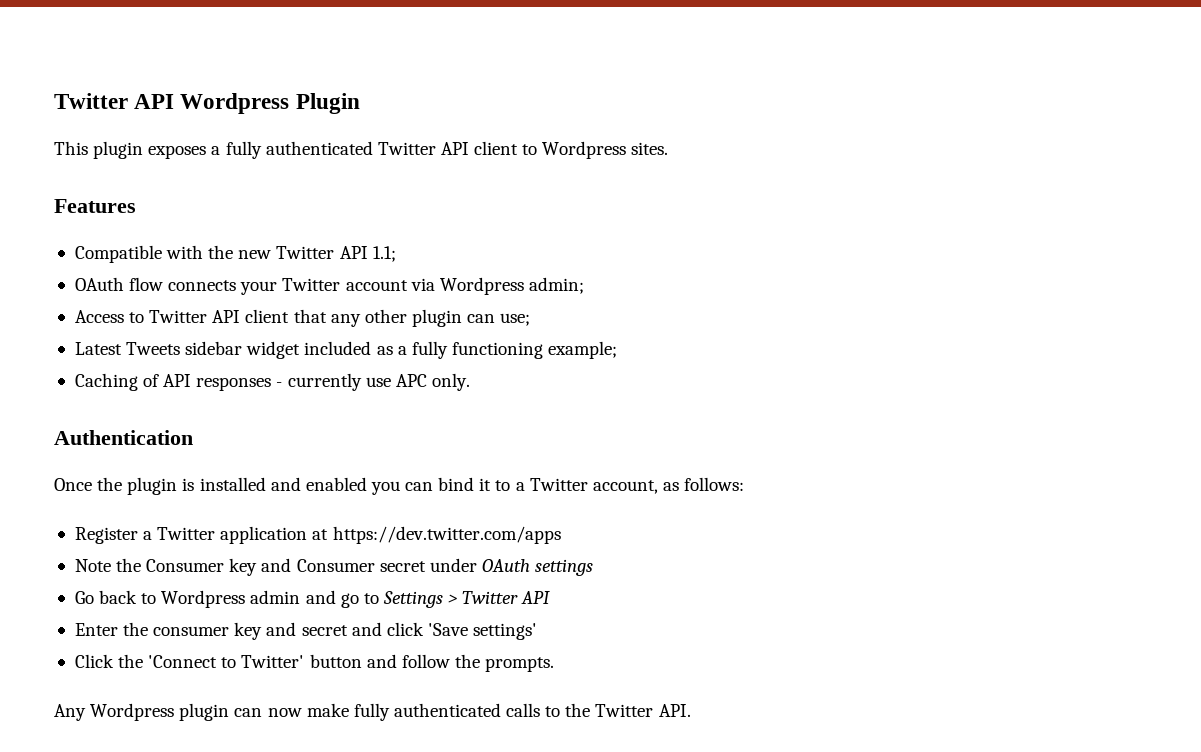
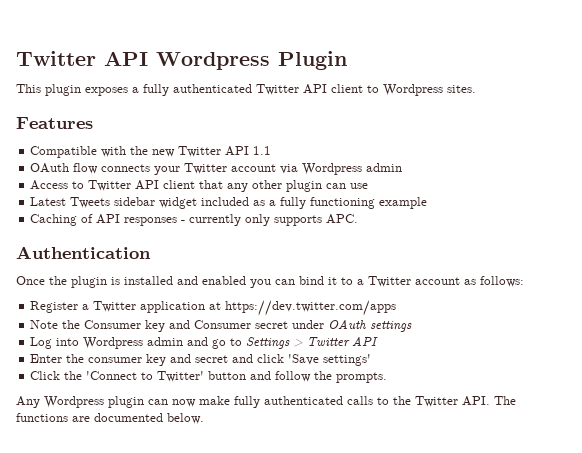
- Compatible with the new Twitter API 1.1;
+ Compatible with the new Twitter API 1.1
- OAuth flow connects your Twitter account via Wordpress admin;
+ OAuth flow connects your Twitter account via Wordpress admin
- Access to Twitter API client that any other plugin can use;
+ Access to Twitter API client that any other plugin can use
- Latest Tweets sidebar widget included as a fully functioning example;
+ Latest Tweets sidebar widget included as a fully functioning example
- Caching of API responses - currently use APC only.
+ Caching of API responses - currently only supports APC.
- Once the plugin is installed and enabled you can bind it to a Twitter account, as follows:
+ Once the plugin is installed and enabled you can bind it to a Twitter account as follows:
- Go back to Wordpress admin and go to Settings > Twitter API
+ Log into Wordpress admin and go to Settings > Twitter API
- Any Wordpress plugin can now make fully authenticated calls to the Twitter API.
+ Any Wordpress plugin can now make fully authenticated calls to the Twitter API. The functions are documented below.

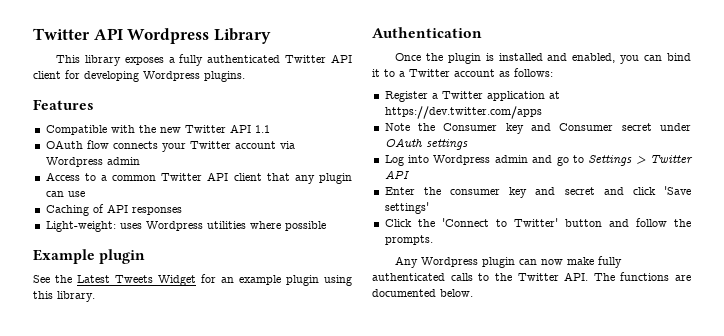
- Twitter API Wordpress Plugin
+ Twitter API Wordpress Library
- This plugin exposes a fully authenticated Twitter API client to Wordpress sites.
+ This library exposes a fully authenticated Twitter API client for developing Wordpress plugins.
- Access to Twitter API client that any other plugin can use
+ Access to a common Twitter API client that any plugin can use
- Latest Tweets sidebar widget included as a fully functioning example
- Caching of API responses - currently only supports APC.
+ Caching of API responses
+ Light-weight: uses Wordpress utilities where possible
+ Example plugin
+ See the Latest Tweets Widget for an example plugin using this library.
- Once the plugin is installed and enabled you can bind it to a Twitter account as follows:
+ Once the plugin is installed and enabled, you can bind it to a Twitter account as follows:

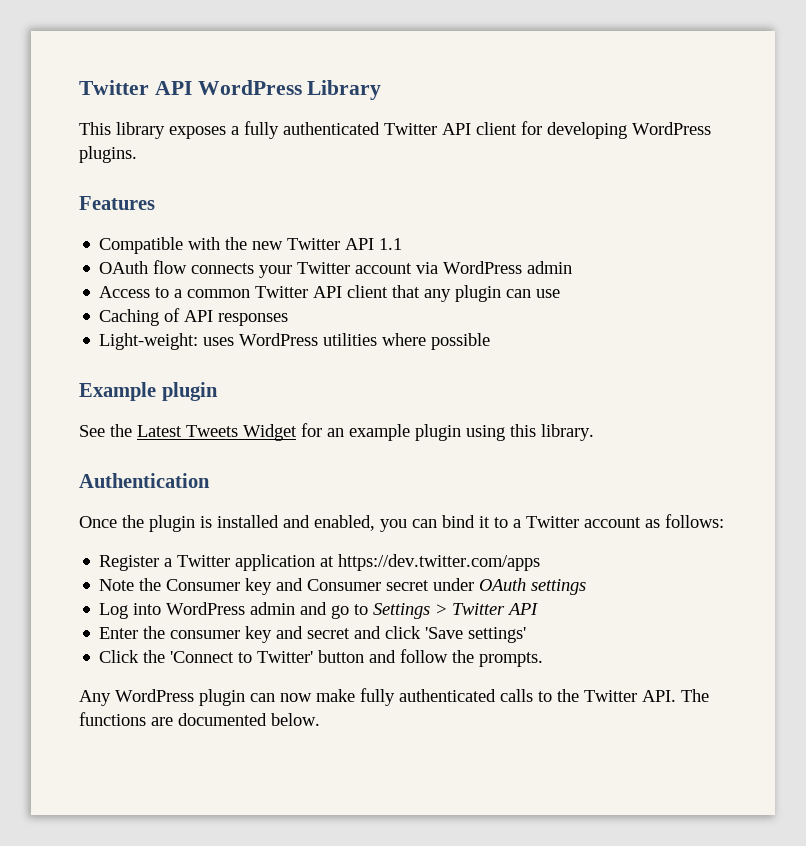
- Twitter API Wordpress Library
+ Twitter API WordPress Library
- This library exposes a fully authenticated Twitter API client for developing Wordpress plugins.
+ This library exposes a fully authenticated Twitter API client for developing WordPress plugins.
- OAuth flow connects your Twitter account via Wordpress admin
+ OAuth flow connects your Twitter account via WordPress admin
- Light-weight: uses Wordpress utilities where possible
+ Light-weight: uses WordPress utilities where possible
- Log into Wordpress admin and go to Settings > Twitter API
+ Log into WordPress admin and go to Settings > Twitter API
- Any Wordpress plugin can now make fully authenticated calls to the Twitter API. The functions are documented below.
+ Any WordPress plugin can now make fully authenticated calls to the Twitter API. The functions are documented below.

